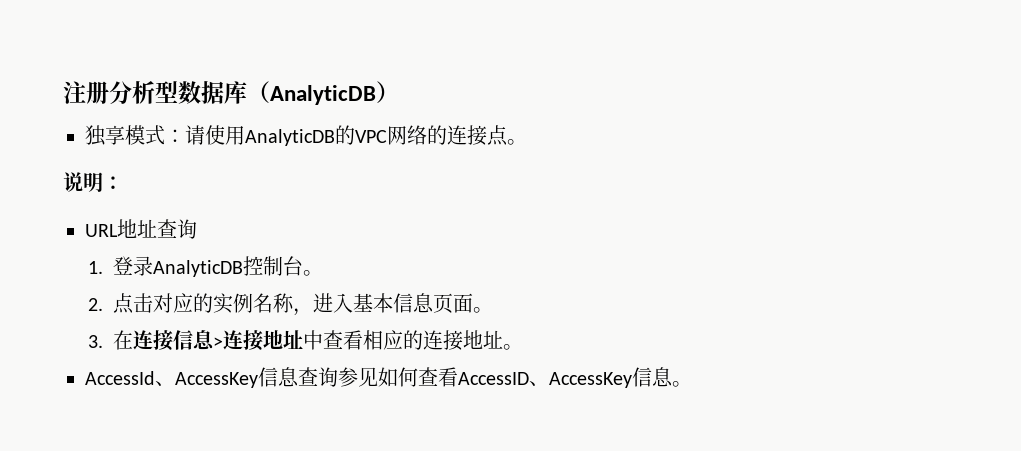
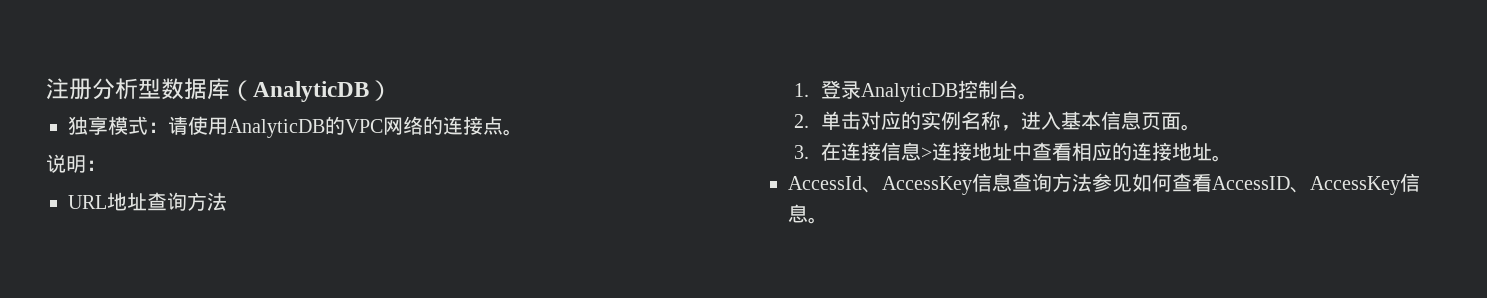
- URL地址查询
+ URL地址查询方法
- 2.点击对应的实例名称，进入基本信息页面。
+ 2.单击对应的实例名称，进入基本信息页面。
- AccessId、AccessKey信息查询参见如何查看AccessID、AccessKey信息。
+ AccessId、AccessKey信息查询方法参见如何查看AccessID、AccessKey信息。

